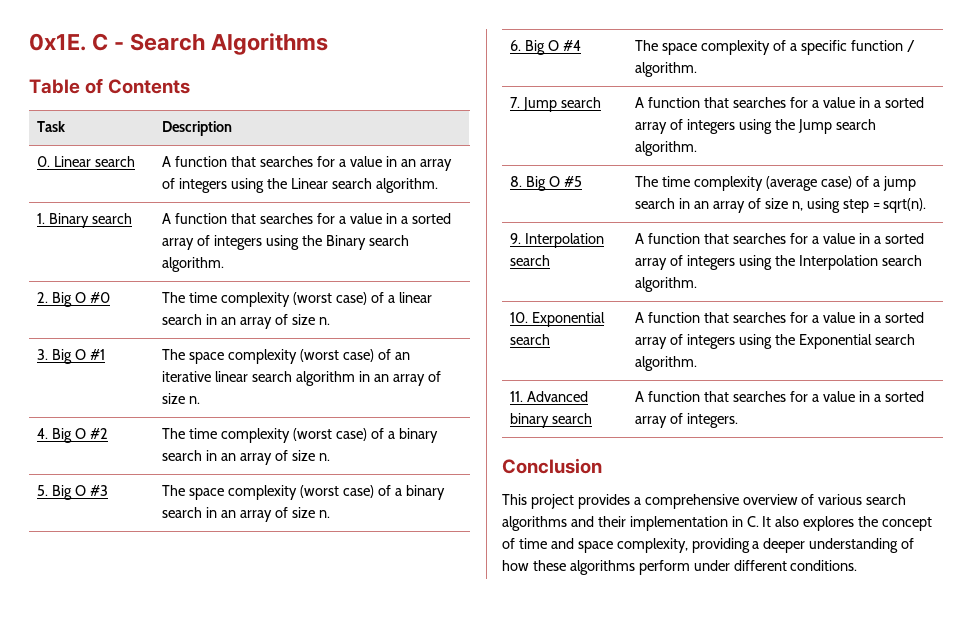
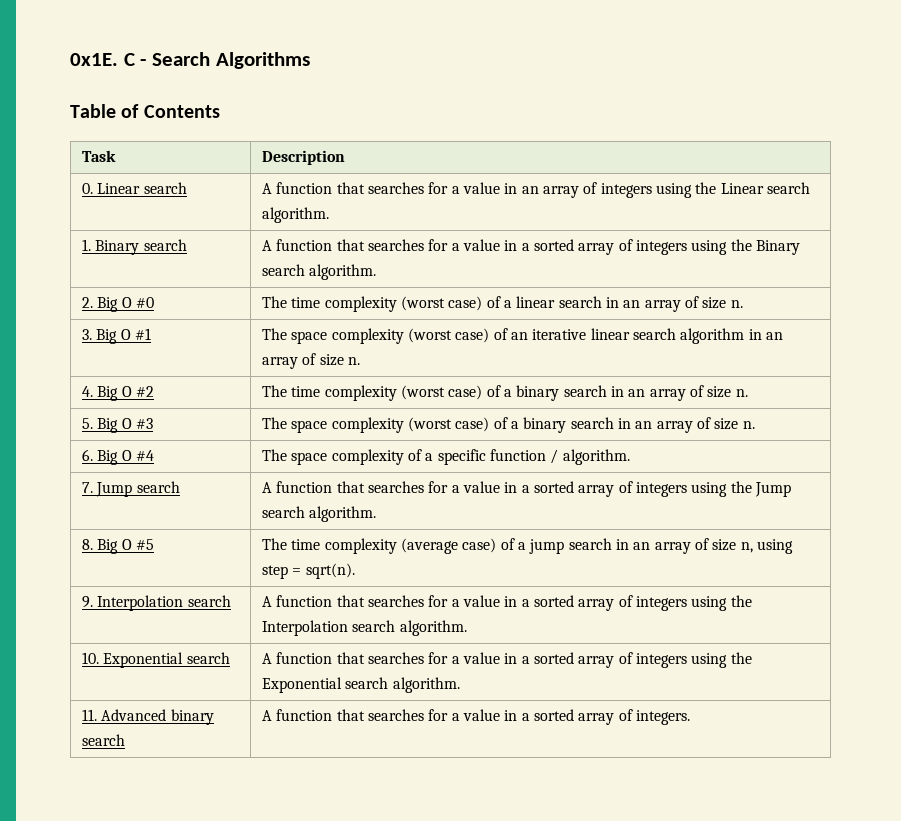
- Conclusion
- This project provides a comprehensive overview of various search algorithms and their implementation in C. It also explores the concept of time and space complexity, providing a deeper understanding of how these algorithms perform under different conditions.

